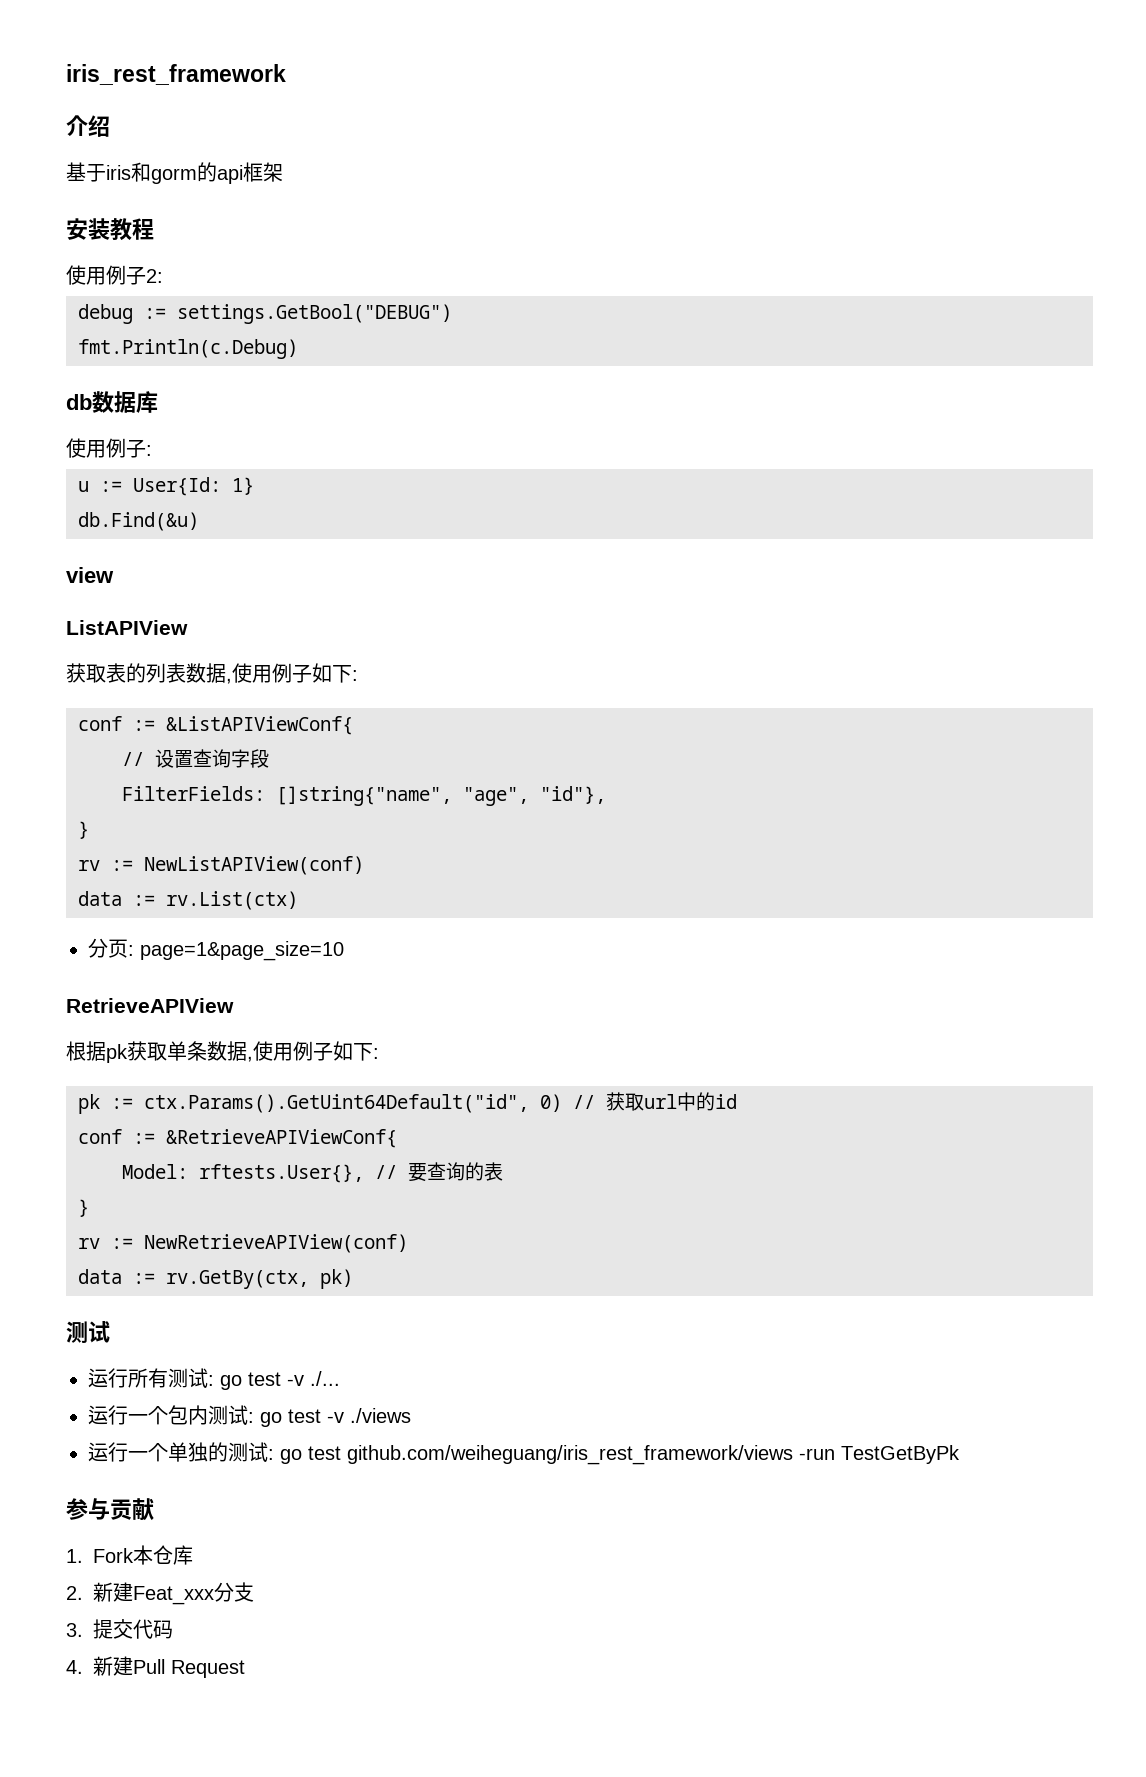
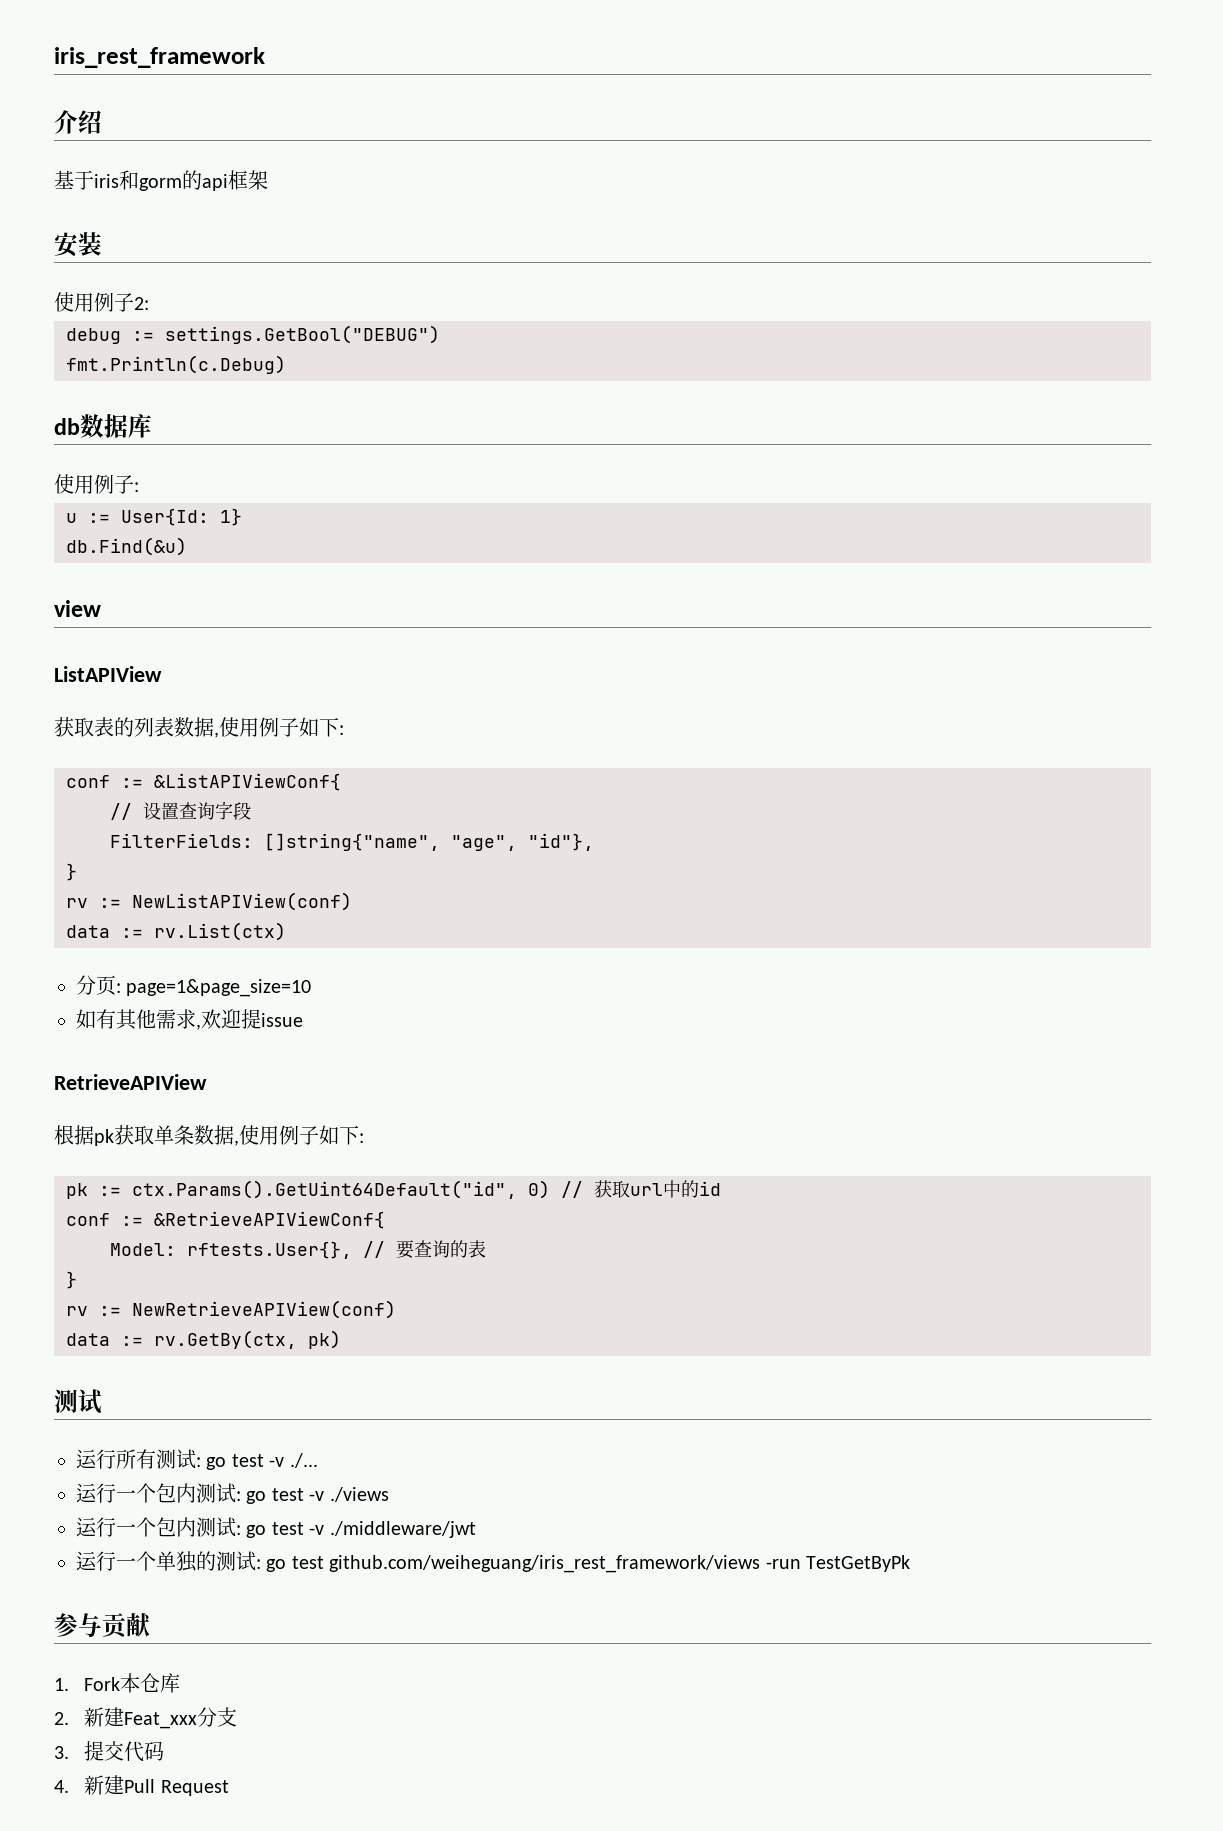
- 安装教程
+ 安装
+ 如有其他需求,欢迎提issue
+ 运行一个包内测试: go test -v ./middleware/jwt

